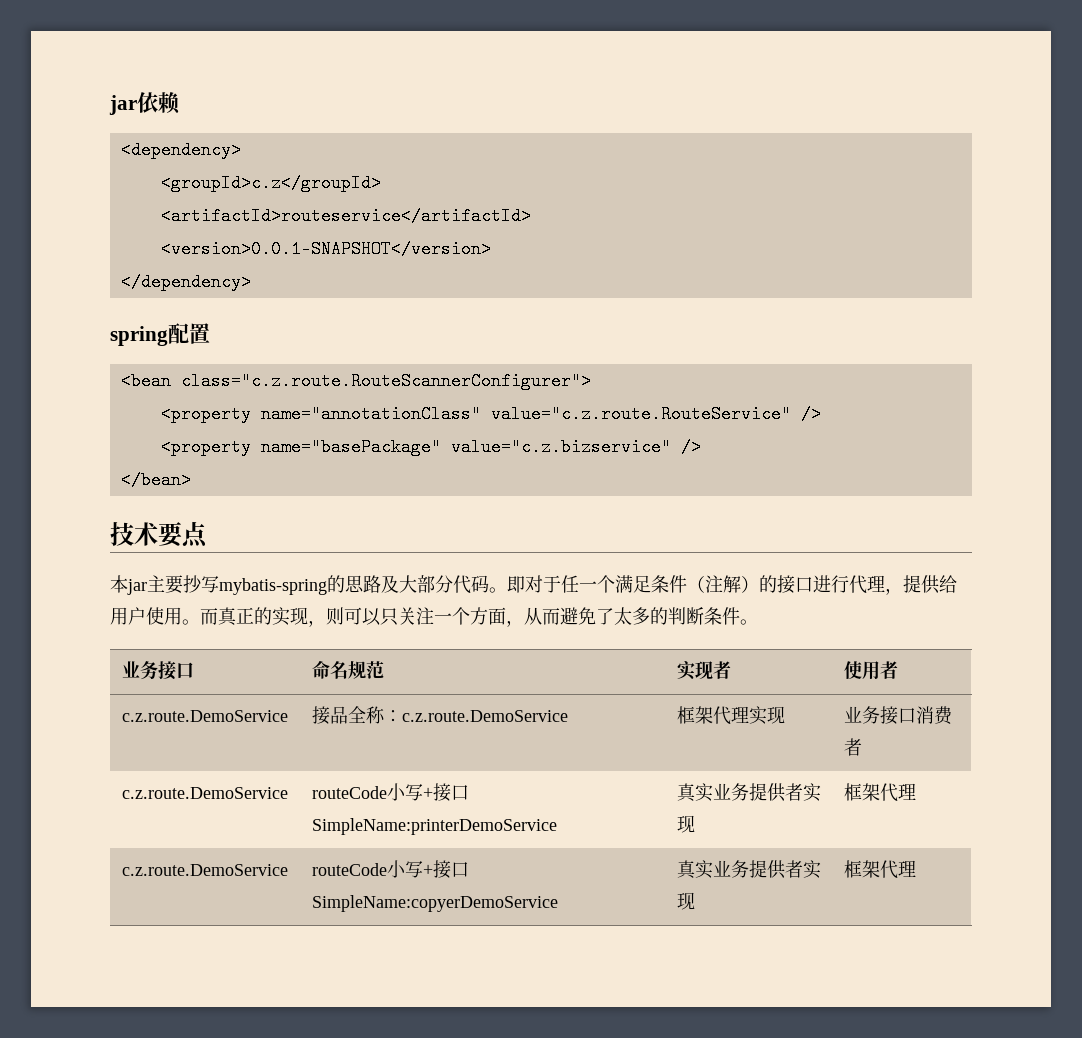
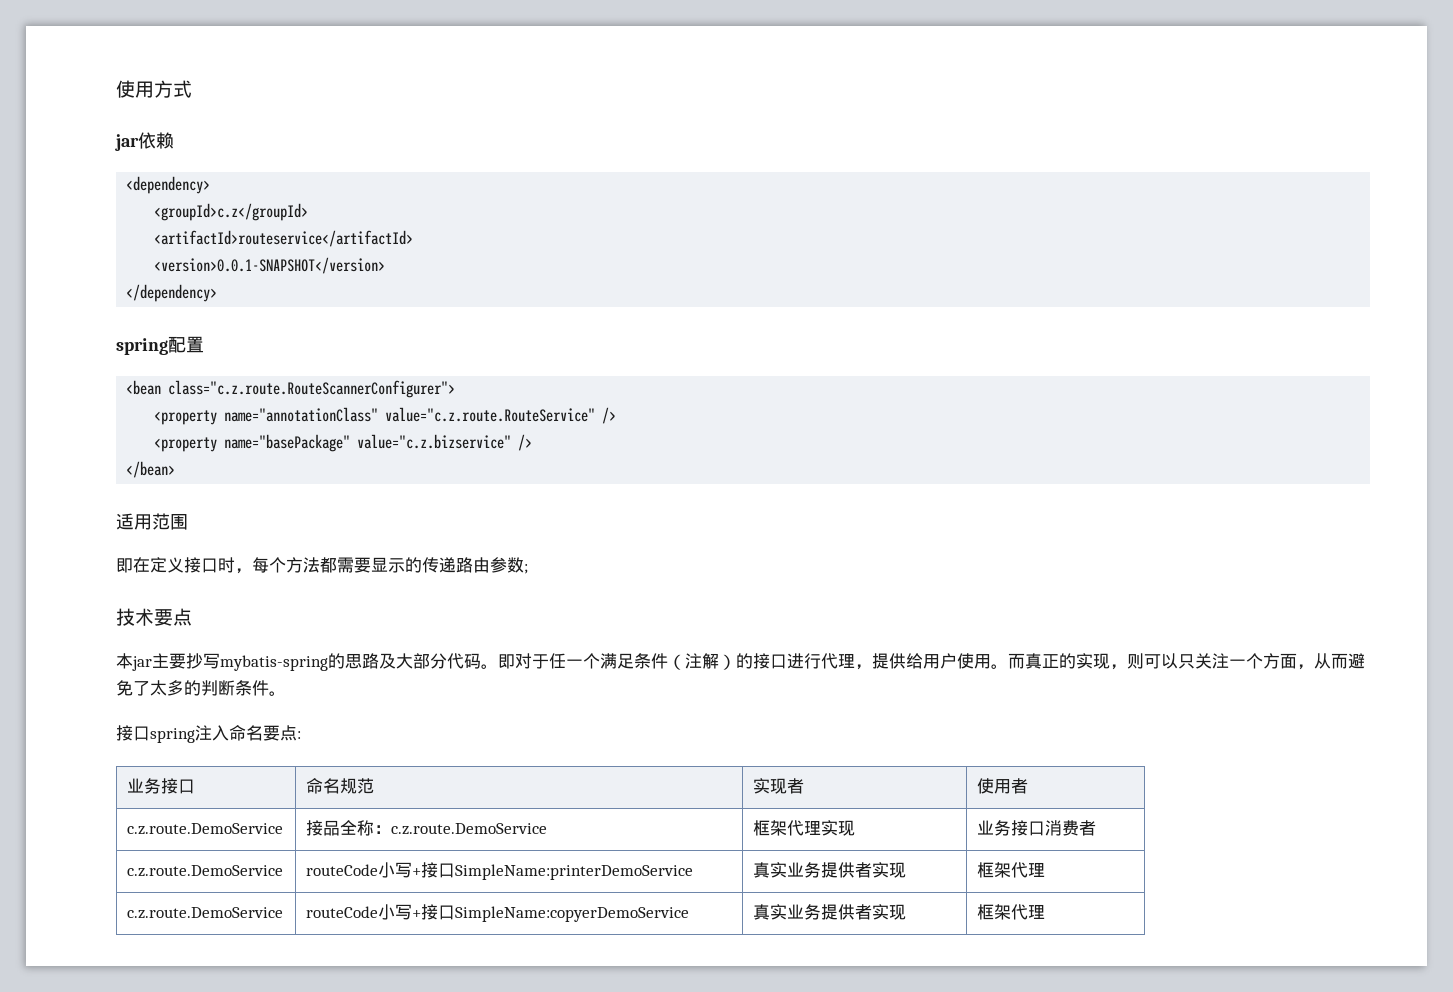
+ 使用方式
+ 适用范围
+ 即在定义接口时，每个方法都需要显示的传递路由参数;
+ 接口spring注入命名要点:

